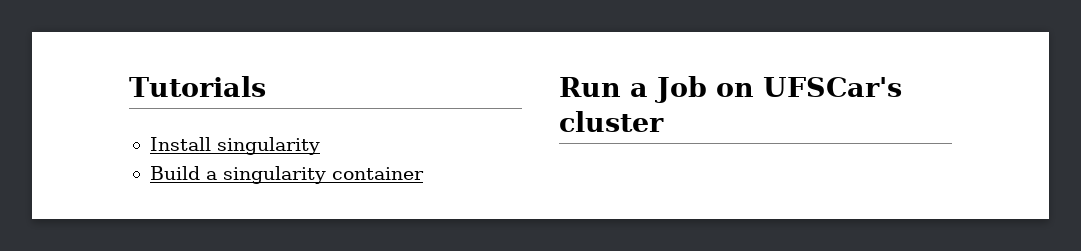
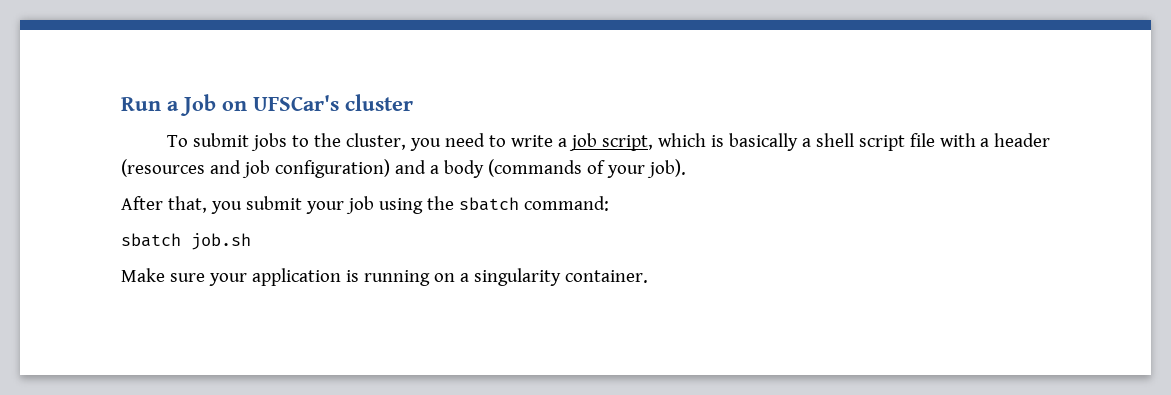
- Tutorials
- Install singularity
- Build a singularity container
+ To submit jobs to the cluster, you need to write a job script, which is basically a shell script file with a header (resources and job configuration) and a body (commands of your job).
+ After that, you submit your job using the sbatch command:
+ sbatch job.sh
+ Make sure your application is running on a singularity container.

